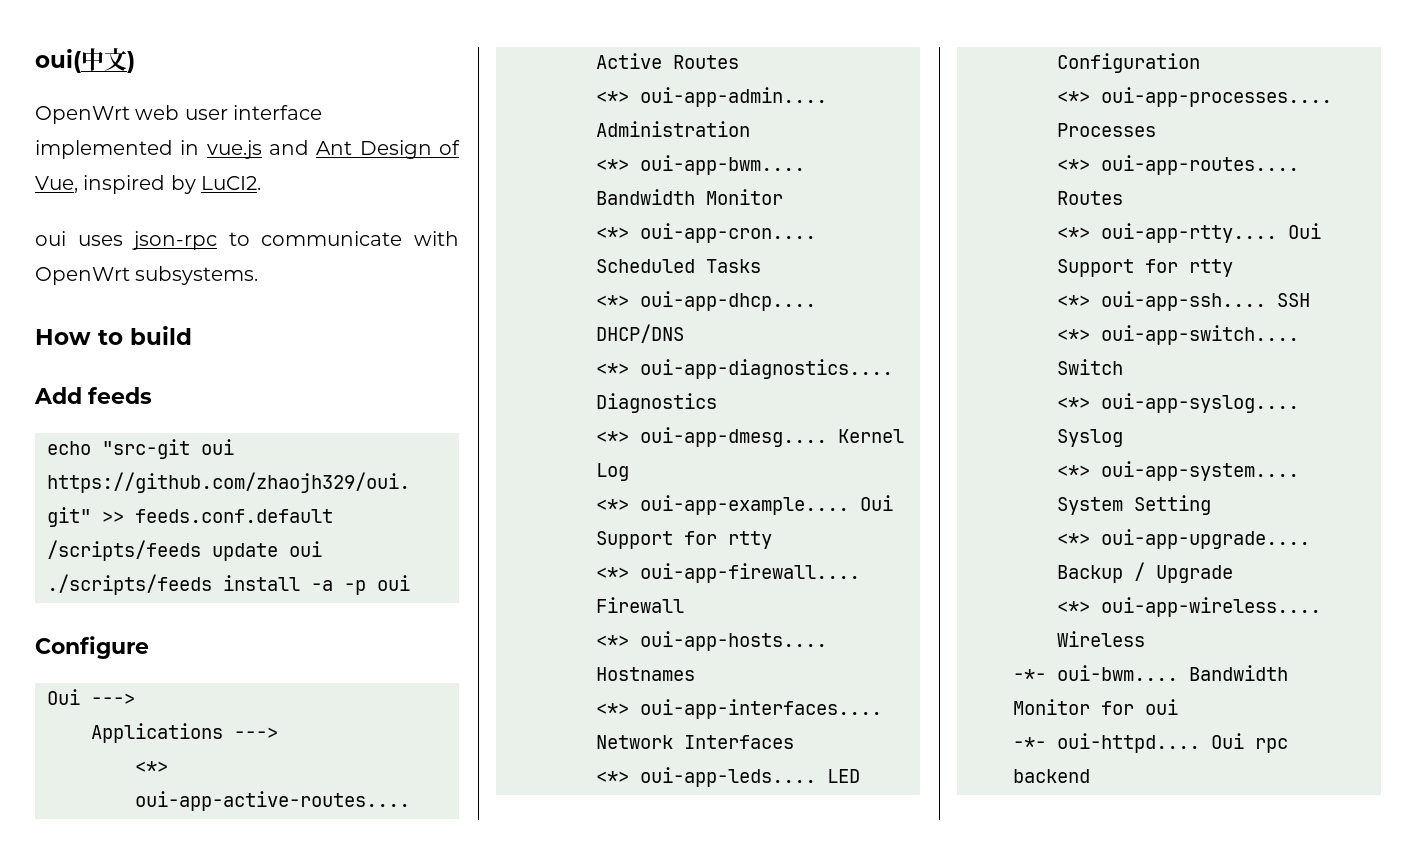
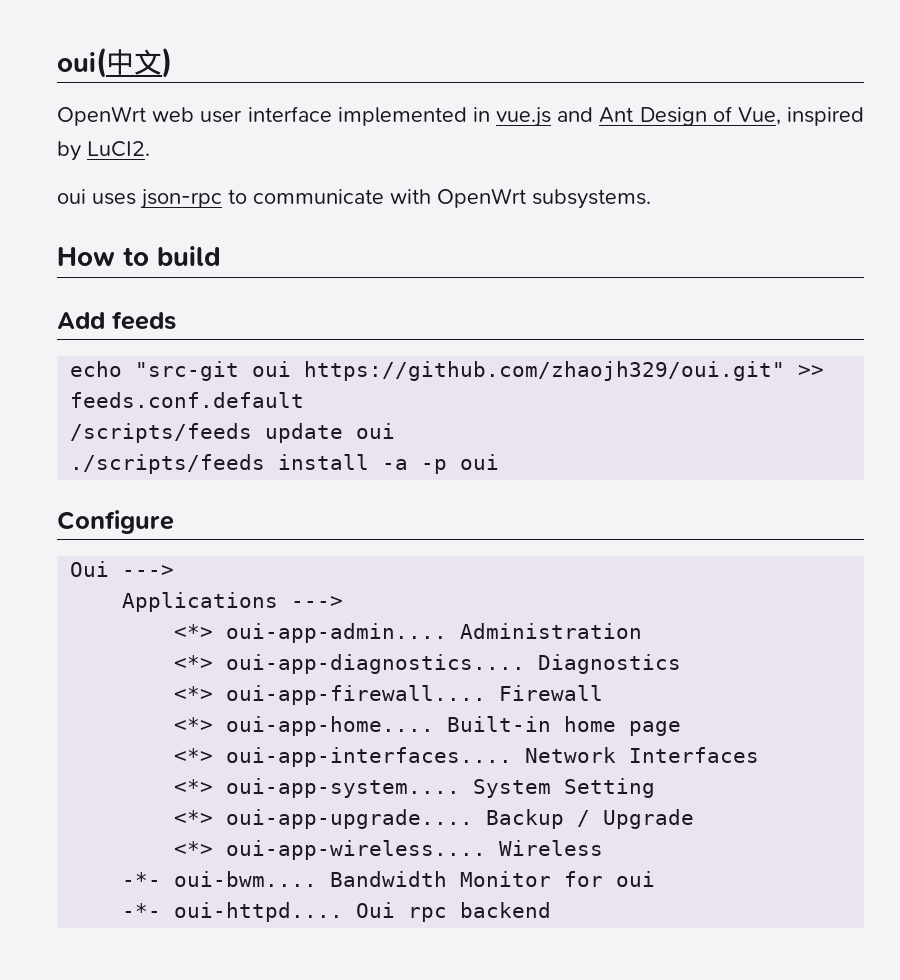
- <*> oui-app-active-routes.... Active Routes
- <*> oui-app-bwm.... Bandwidth Monitor
- <*> oui-app-cron.... Scheduled Tasks
- <*> oui-app-dhcp.... DHCP/DNS
  <*> oui-app-diagnostics.... Diagnostics
- <*> oui-app-dmesg.... Kernel Log
- <*> oui-app-example.... Oui Support for rtty
- <*> oui-app-hosts.... Hostnames
+ <*> oui-app-home.... Built-in home page
- <*> oui-app-leds.... LED Configuration
- <*> oui-app-processes.... Processes
- <*> oui-app-routes.... Routes
- <*> oui-app-rtty.... Oui Support for rtty
- <*> oui-app-ssh.... SSH
- <*> oui-app-switch.... Switch
- <*> oui-app-syslog.... Syslog

